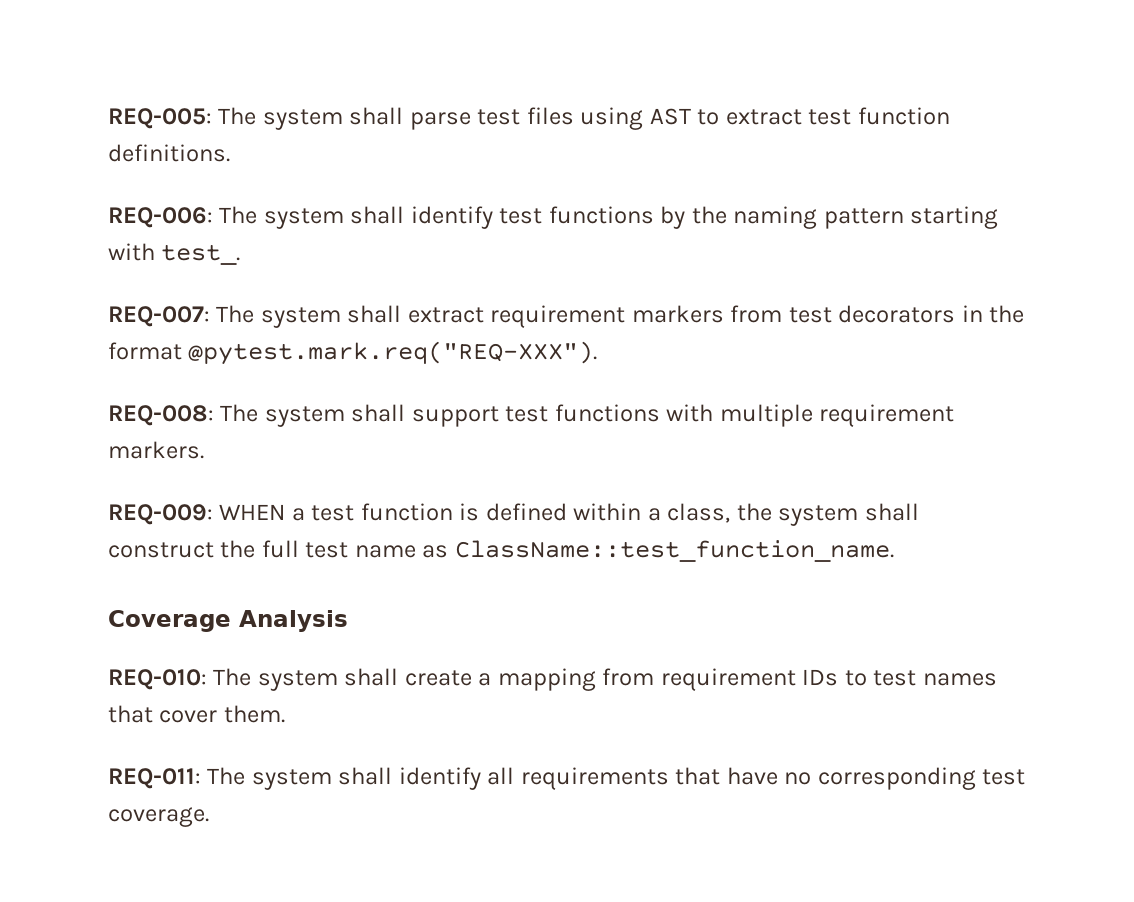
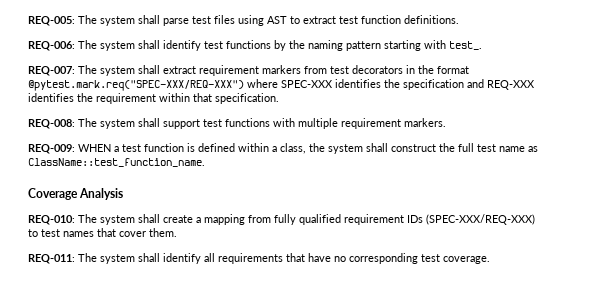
- REQ-007: The system shall extract requirement markers from test decorators in the format @pytest.mark.req("REQ-XXX").
+ REQ-007: The system shall extract requirement markers from test decorators in the format @pytest.mark.req("SPEC-XXX/REQ-XXX") where SPEC-XXX identifies the specification and REQ-XXX identifies the requirement within that specification.
- REQ-010: The system shall create a mapping from requirement IDs to test names that cover them.
+ REQ-010: The system shall create a mapping from fully qualified requirement IDs (SPEC-XXX/REQ-XXX) to test names that cover them.

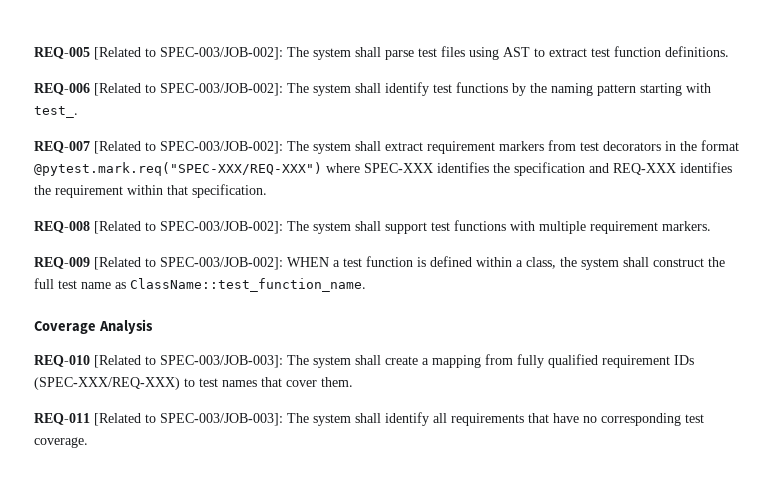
- REQ-005: The system shall parse test files using AST to extract test function definitions.
+ REQ-005 [Related to SPEC-003/JOB-002]: The system shall parse test files using AST to extract test function definitions.
- REQ-006: The system shall identify test functions by the naming pattern starting with test_.
+ REQ-006 [Related to SPEC-003/JOB-002]: The system shall identify test functions by the naming pattern starting with test_.
- REQ-007: The system shall extract requirement markers from test decorators in the format @pytest.mark.req("SPEC-XXX/REQ-XXX") where SPEC-XXX identifies the specification and REQ-XXX identifies the requirement within that specification.
+ REQ-007 [Related to SPEC-003/JOB-002]: The system shall extract requirement markers from test decorators in the format @pytest.mark.req("SPEC-XXX/REQ-XXX") where SPEC-XXX identifies the specification and REQ-XXX identifies the requirement within that specification.
- REQ-008: The system shall support test functions with multiple requirement markers.
+ REQ-008 [Related to SPEC-003/JOB-002]: The system shall support test functions with multiple requirement markers.
- REQ-009: WHEN a test function is defined within a class, the system shall construct the full test name as ClassName::test_function_name.
+ REQ-009 [Related to SPEC-003/JOB-002]: WHEN a test function is defined within a class, the system shall construct the full test name as ClassName::test_function_name.
- REQ-010: The system shall create a mapping from fully qualified requirement IDs (SPEC-XXX/REQ-XXX) to test names that cover them.
+ REQ-010 [Related to SPEC-003/JOB-003]: The system shall create a mapping from fully qualified requirement IDs (SPEC-XXX/REQ-XXX) to test names that cover them.
- REQ-011: The system shall identify all requirements that have no corresponding test coverage.
+ REQ-011 [Related to SPEC-003/JOB-003]: The system shall identify all requirements that have no corresponding test coverage.

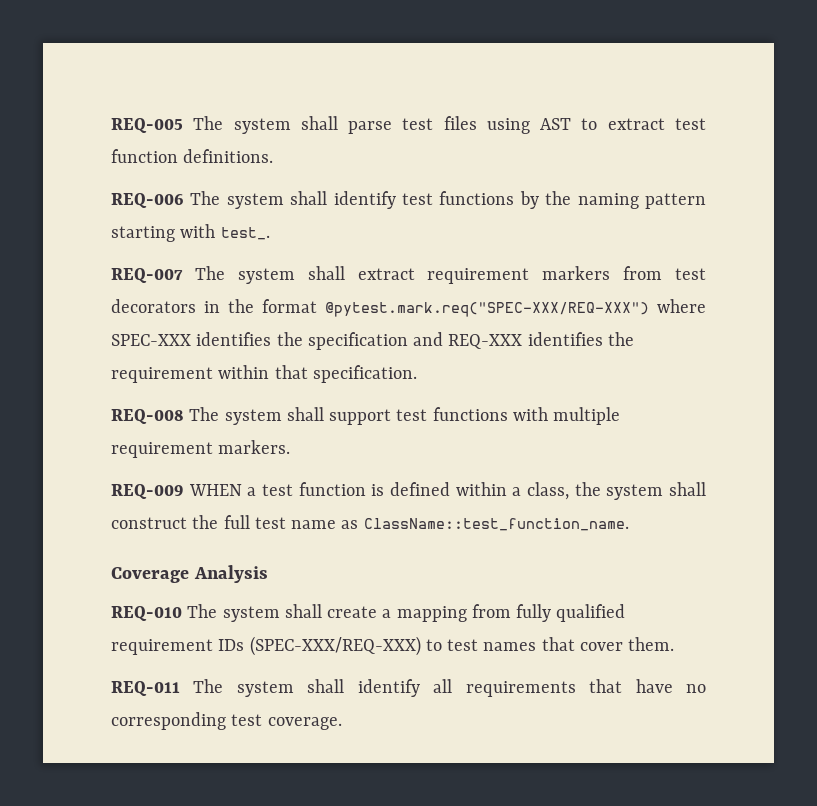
- REQ-005 [Related to SPEC-003/JOB-002]: The system shall parse test files using AST to extract test function definitions.
+ REQ-005 The system shall parse test files using AST to extract test function definitions.
- REQ-006 [Related to SPEC-003/JOB-002]: The system shall identify test functions by the naming pattern starting with test_.
+ REQ-006 The system shall identify test functions by the naming pattern starting with test_.
- REQ-007 [Related to SPEC-003/JOB-002]: The system shall extract requirement markers from test decorators in the format @pytest.mark.req("SPEC-XXX/REQ-XXX") where SPEC-XXX identifies the specification and REQ-XXX identifies the requirement within that specification.
+ REQ-007 The system shall extract requirement markers from test decorators in the format @pytest.mark.req("SPEC-XXX/REQ-XXX") where SPEC-XXX identifies the specification and REQ-XXX identifies the requirement within that specification.
- REQ-008 [Related to SPEC-003/JOB-002]: The system shall support test functions with multiple requirement markers.
+ REQ-008 The system shall support test functions with multiple requirement markers.
- REQ-009 [Related to SPEC-003/JOB-002]: WHEN a test function is defined within a class, the system shall construct the full test name as ClassName::test_function_name.
+ REQ-009 WHEN a test function is defined within a class, the system shall construct the full test name as ClassName::test_function_name.
- REQ-010 [Related to SPEC-003/JOB-003]: The system shall create a mapping from fully qualified requirement IDs (SPEC-XXX/REQ-XXX) to test names that cover them.
+ REQ-010 The system shall create a mapping from fully qualified requirement IDs (SPEC-XXX/REQ-XXX) to test names that cover them.
- REQ-011 [Related to SPEC-003/JOB-003]: The system shall identify all requirements that have no corresponding test coverage.
+ REQ-011 The system shall identify all requirements that have no corresponding test coverage.

